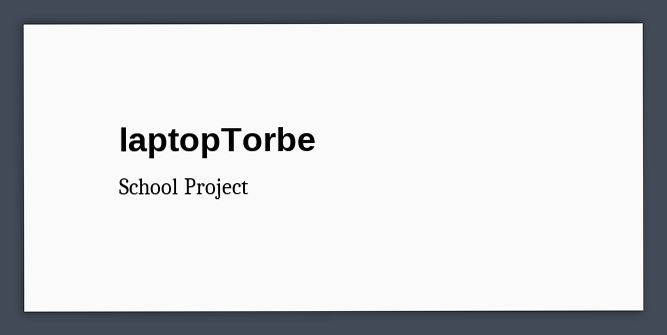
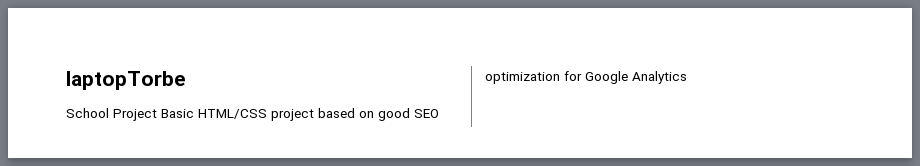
- School Project
+ School Project Basic HTML/CSS project based on good SEO optimization for Google Analytics

